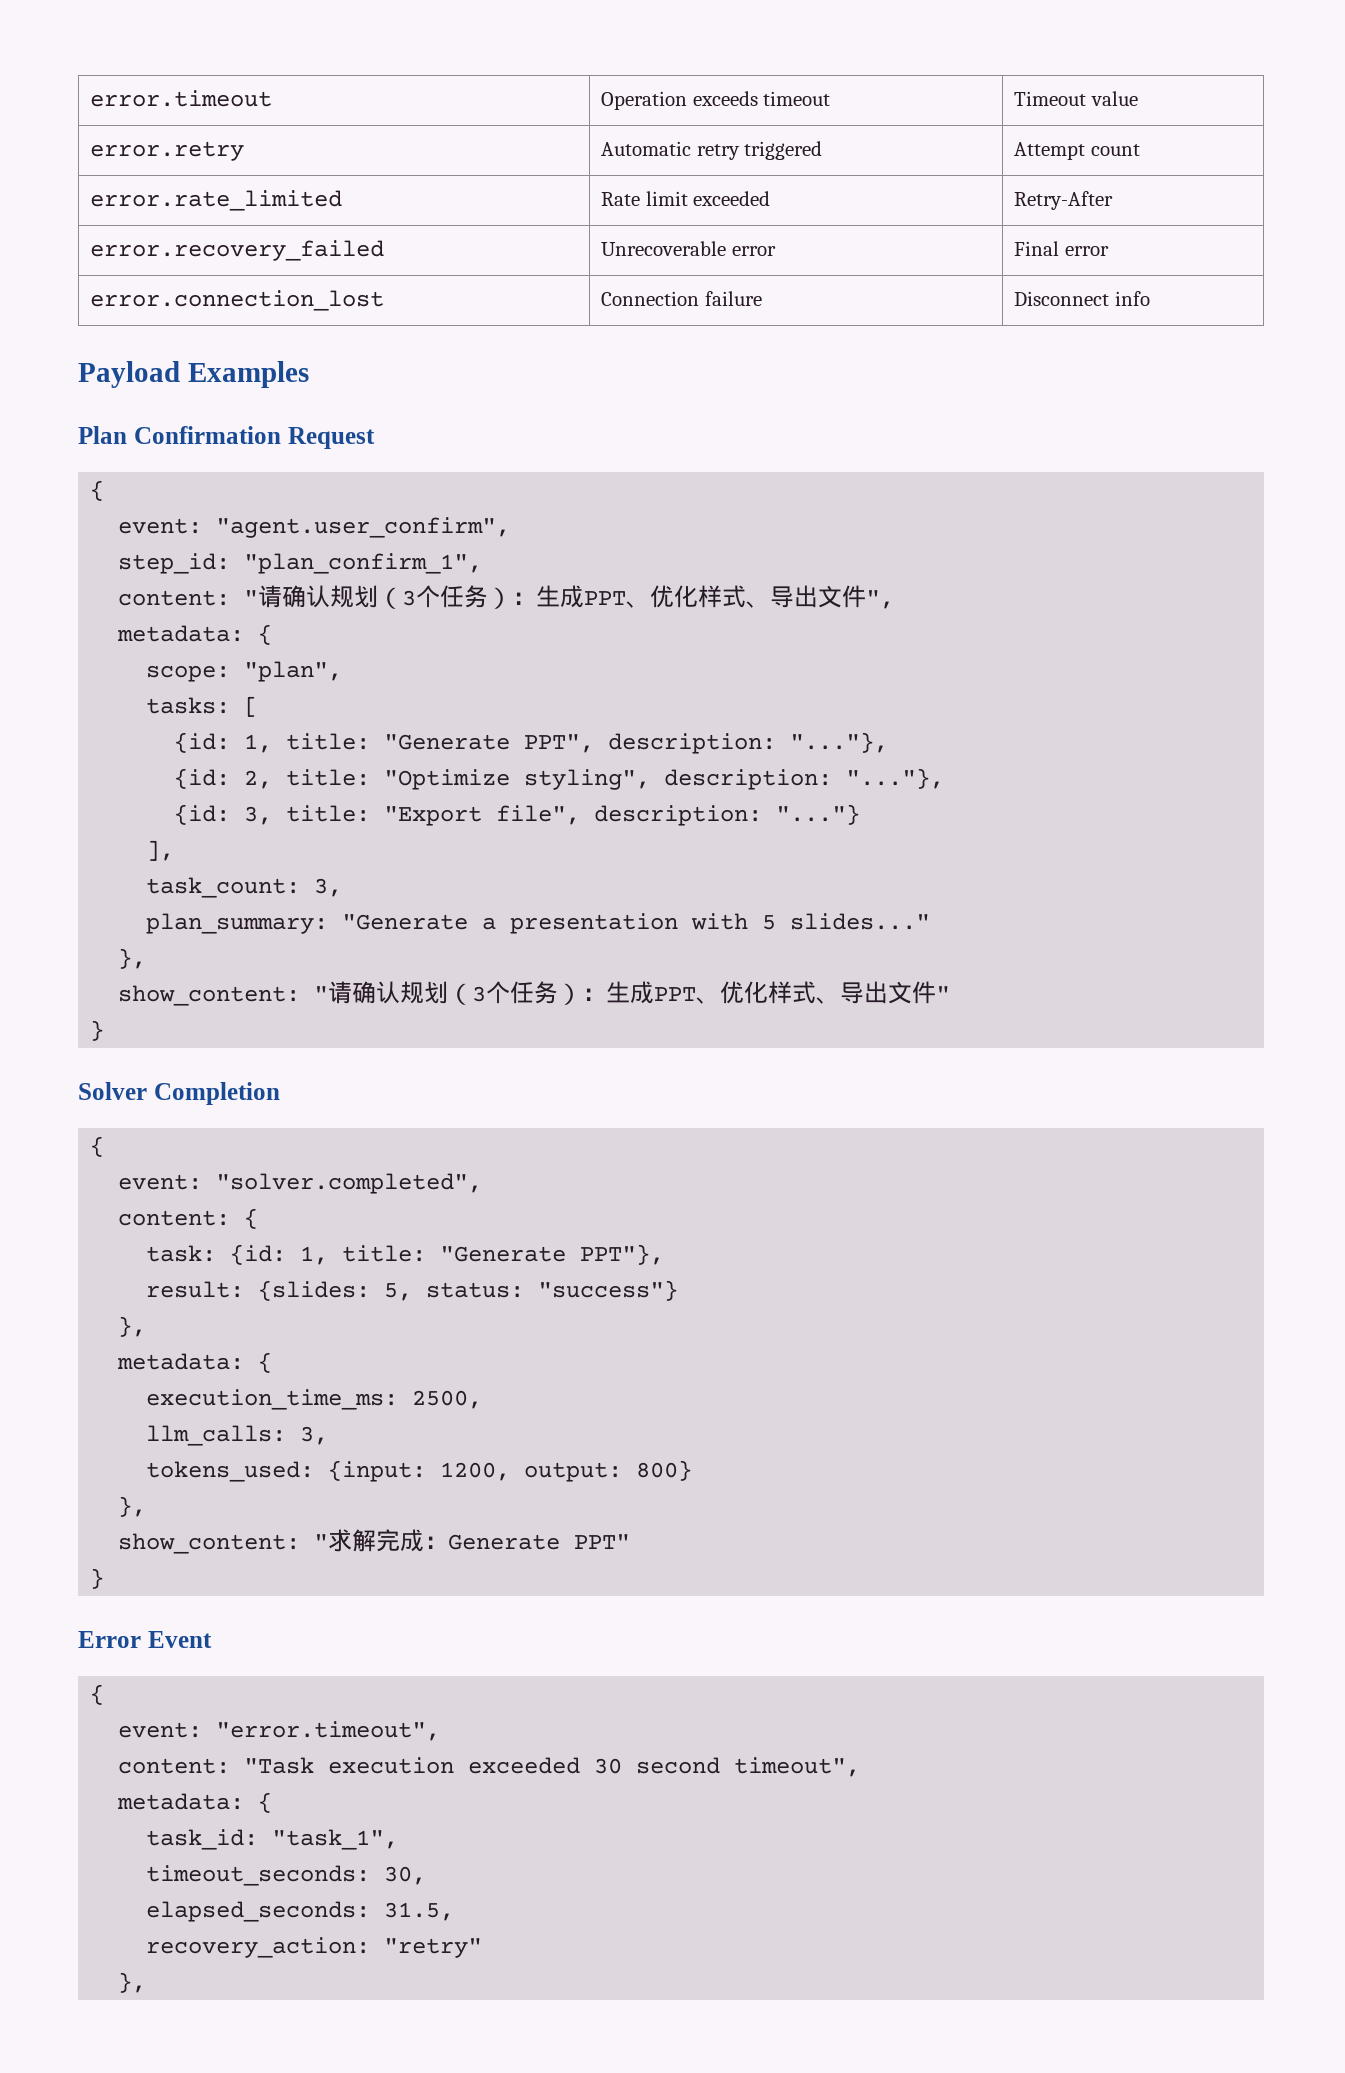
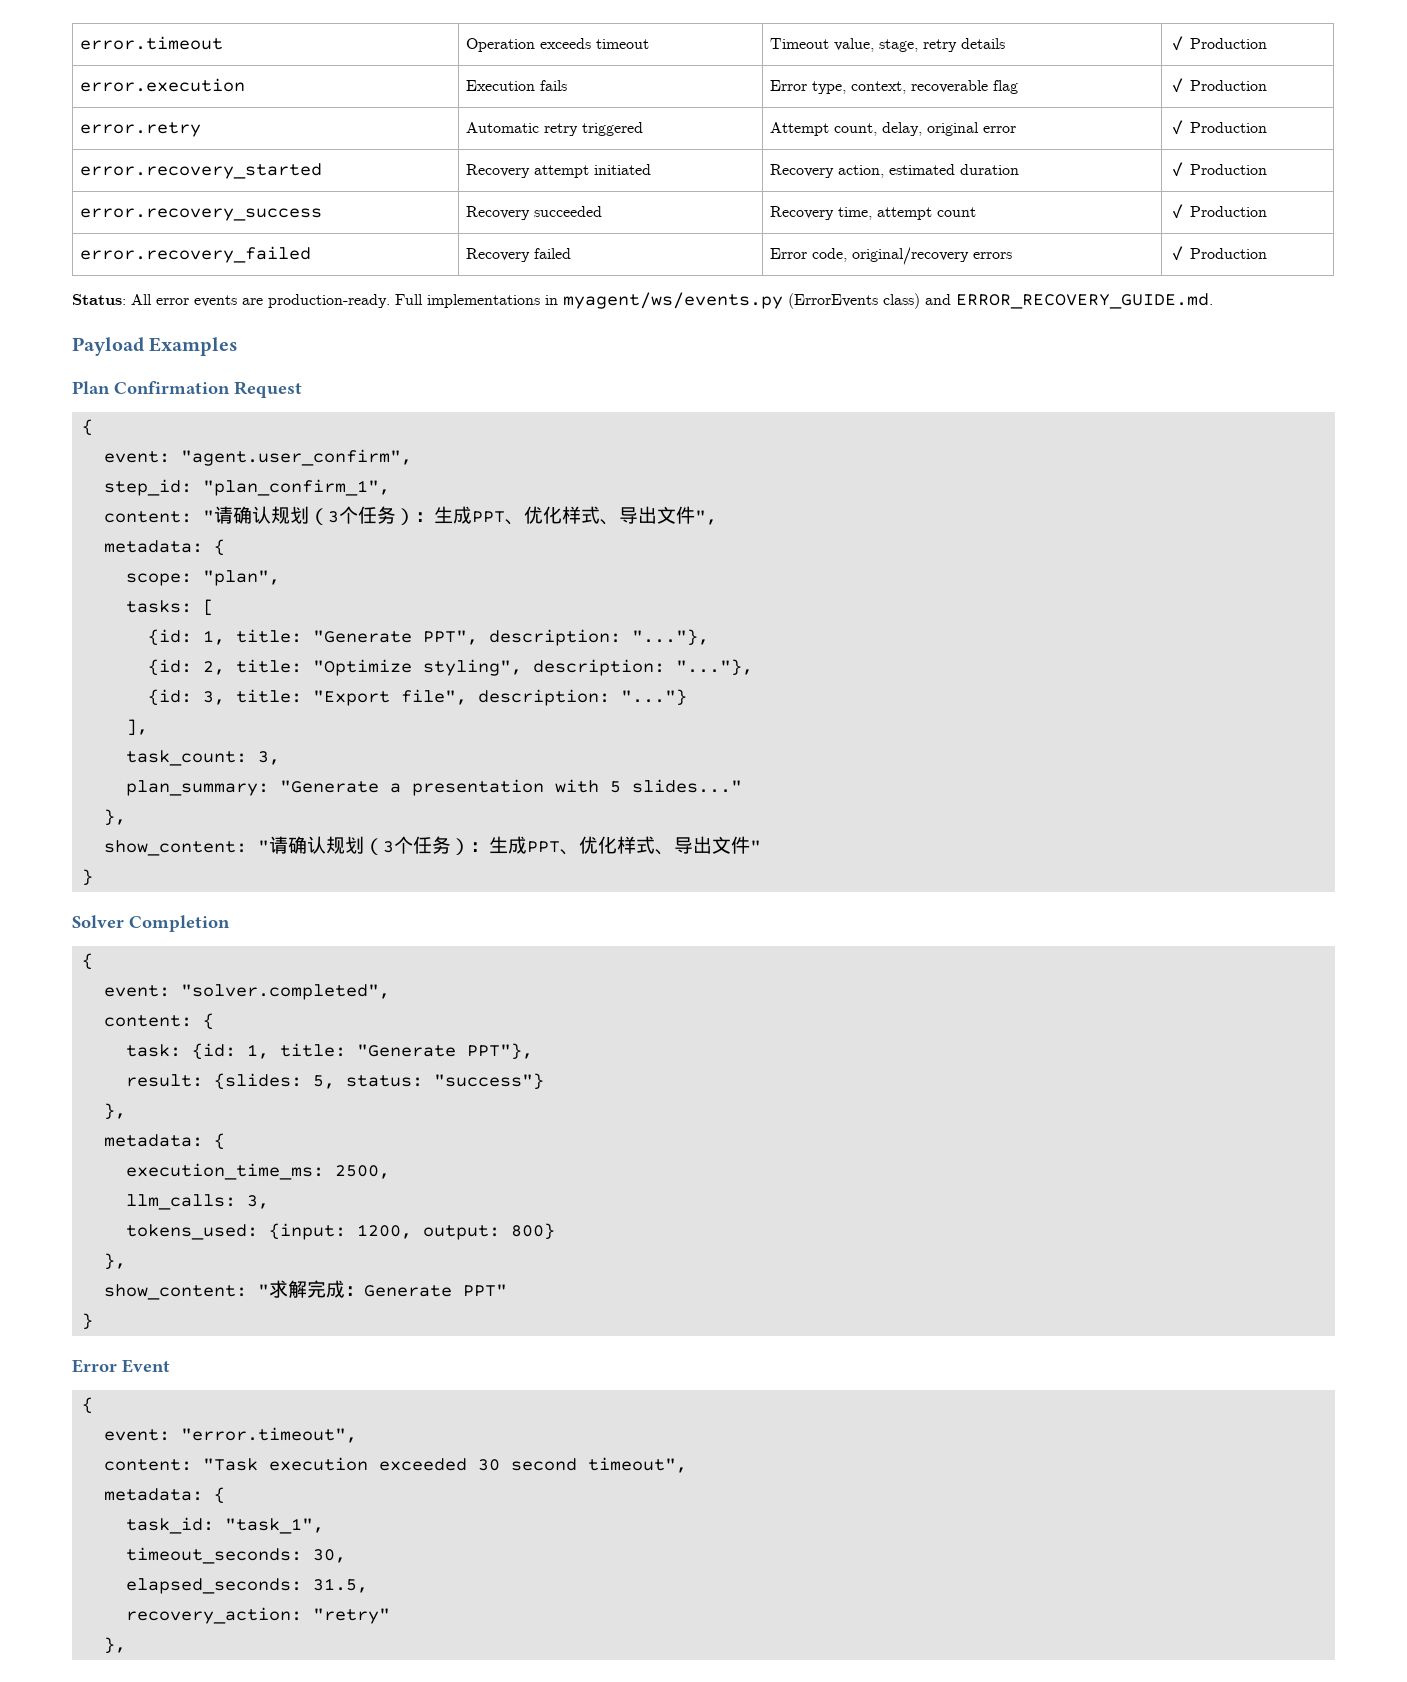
- error.timeout | Operation exceeds timeout | Timeout value
+ error.timeout | Operation exceeds timeout | Timeout value, stage, retry details | ✓ Production
+ error.execution | Execution fails | Error type, context, recoverable flag | ✓ Production
- error.retry | Automatic retry triggered | Attempt count
- error.rate_limited | Rate limit exceeded | Retry-After
- error.recovery_failed | Unrecoverable error | Final error
- error.connection_lost | Connection failure | Disconnect info
+ error.retry | Automatic retry triggered | Attempt count, delay, original error | ✓ Production
+ error.recovery_started | Recovery attempt initiated | Recovery action, estimated duration | ✓ Production
+ error.recovery_success | Recovery succeeded | Recovery time, attempt count | ✓ Production
+ error.recovery_failed | Recovery failed | Error code, original/recovery errors | ✓ Production
+ Status: All error events are production-ready. Full implementations in myagent/ws/events.py (ErrorEvents class) and ERROR_RECOVERY_GUIDE.md.

